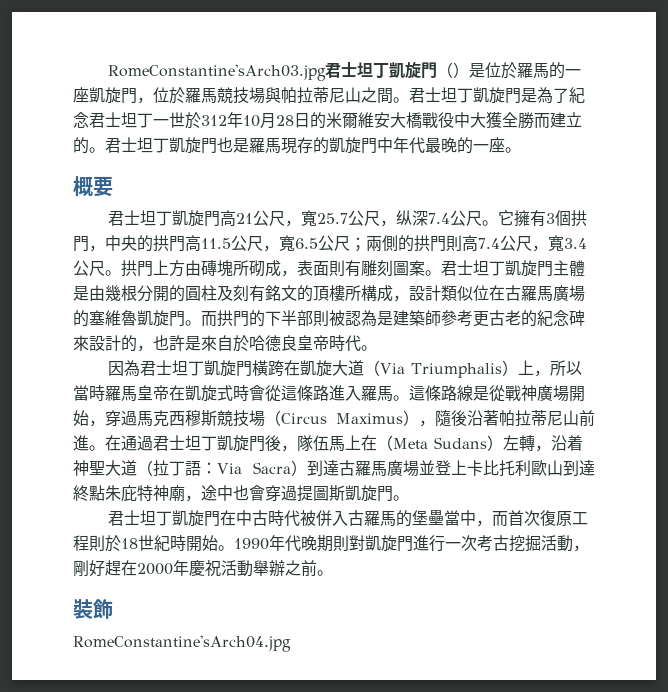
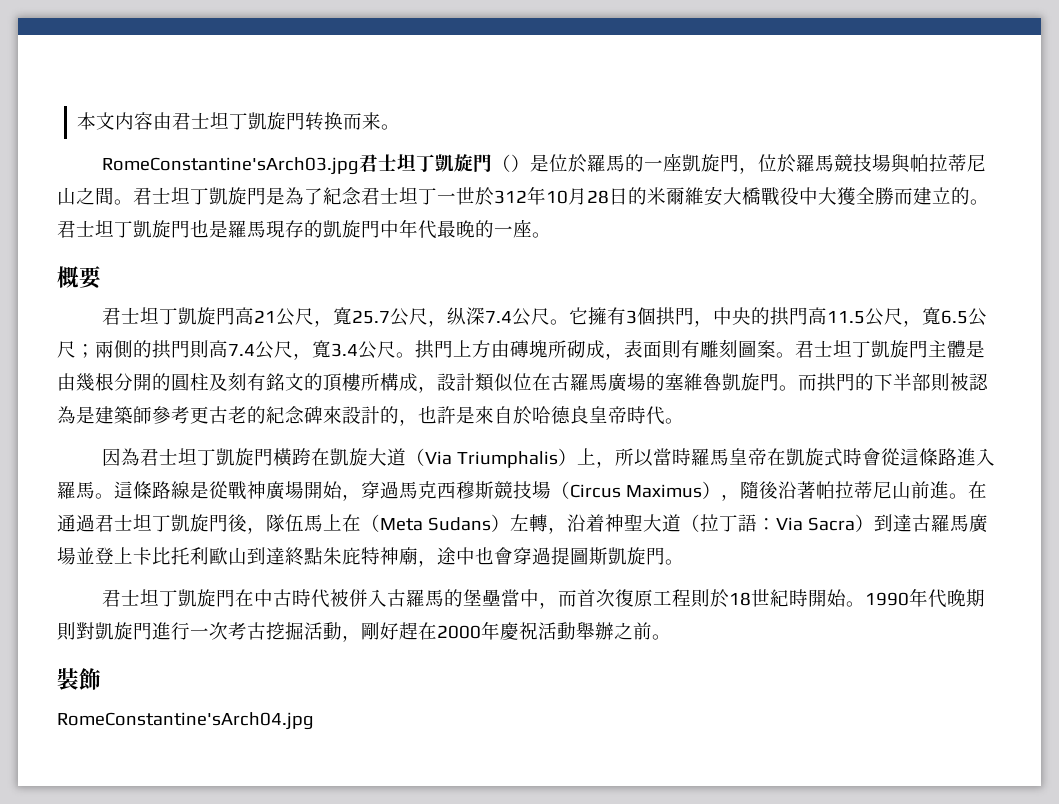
+ 本文内容由君士坦丁凱旋門转换而来。

